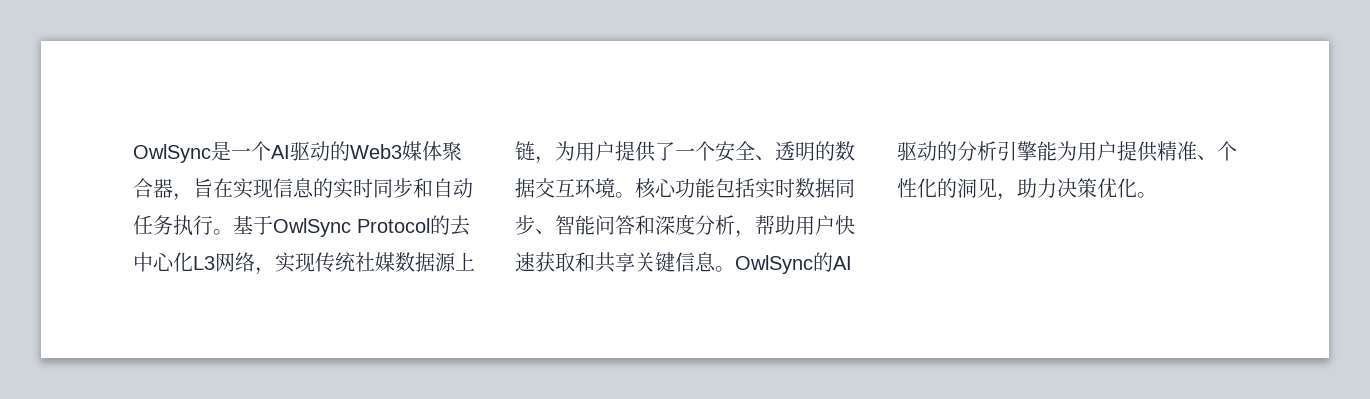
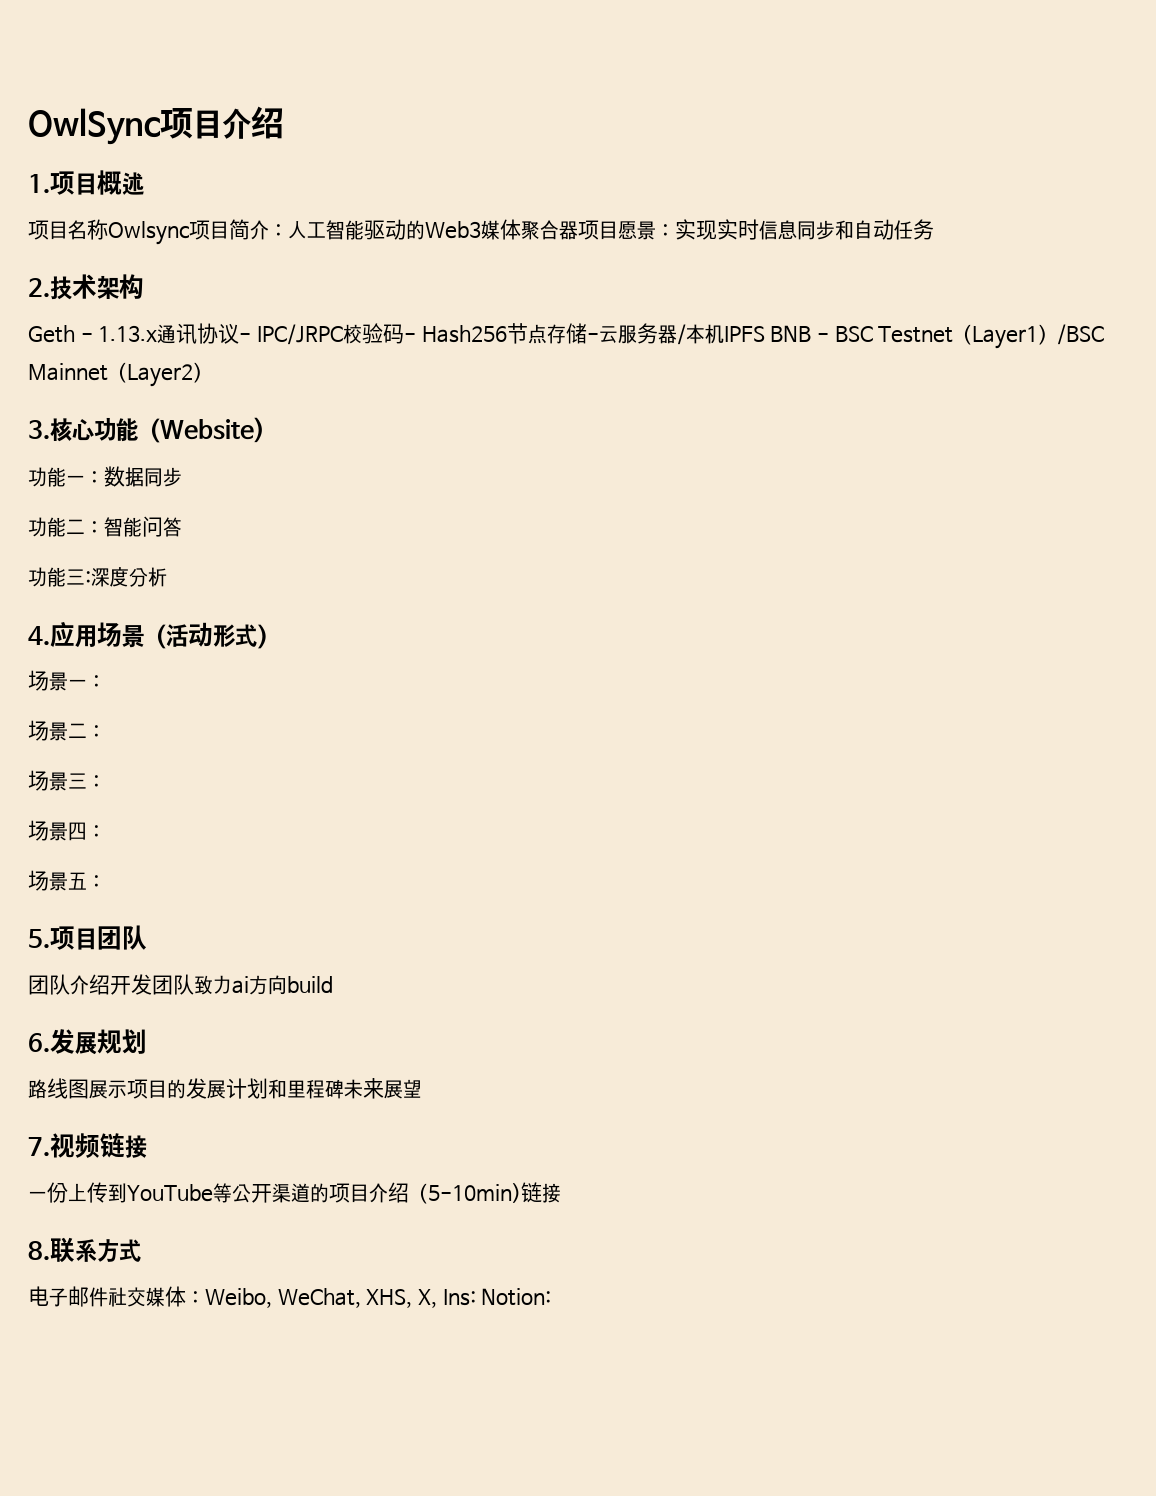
- OwlSync是一个AI驱动的Web3媒体聚合器，旨在实现信息的实时同步和自动任务执行。基于OwlSync Protocol的去中心化L3网络，实现传统社媒数据源上链，为用户提供了一个安全、透明的数据交互环境。核心功能包括实时数据同步、智能问答和深度分析，帮助用户快速获取和共享关键信息。OwlSync的AI驱动的分析引擎能为用户提供精准、个性化的洞见，助力决策优化。
+ OwlSync项目介绍
+ 1.项目概述
+ 项目名称Owlsync项目简介：人工智能驱动的Web3媒体聚合器项目愿景：实现实时信息同步和自动任务
+ 2.技术架构
+ Geth - 1.13.x通讯协议- IPC/JRPC校验码- Hash256节点存储-云服务器/本机IPFS BNB - BSC Testnet（Layer1）/BSC Mainnet（Layer2）
+ 3.核心功能（Website)
+ 功能一：数据同步
+ 功能二：智能问答
+ 功能三:深度分析
+ 4.应用场景（活动形式）
+ 场景一：
+ 场景二：
+ 场景三：
+ 场景四：
+ 场景五：
+ 5.项目团队
+ 团队介绍开发团队致力ai方向build
+ 6.发展规划
+ 路线图展示项目的发展计划和里程碑未来展望
+ 7.视频链接
+ 一份上传到YouTube等公开渠道的项目介绍（5-10min)链接
+ 8.联系方式
+ 电子邮件社交媒体：Weibo, WeChat, XHS, X, Ins: Notion:

